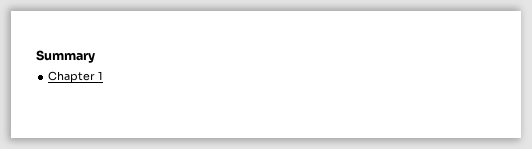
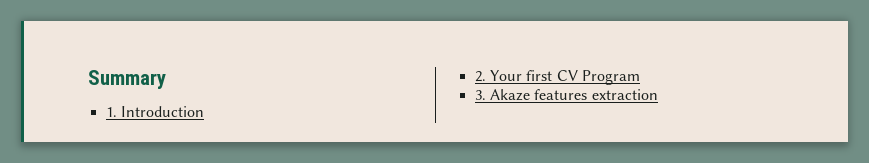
- Chapter 1
+ 1. Introduction
+ 2. Your first CV Program
+ 3. Akaze features extraction

